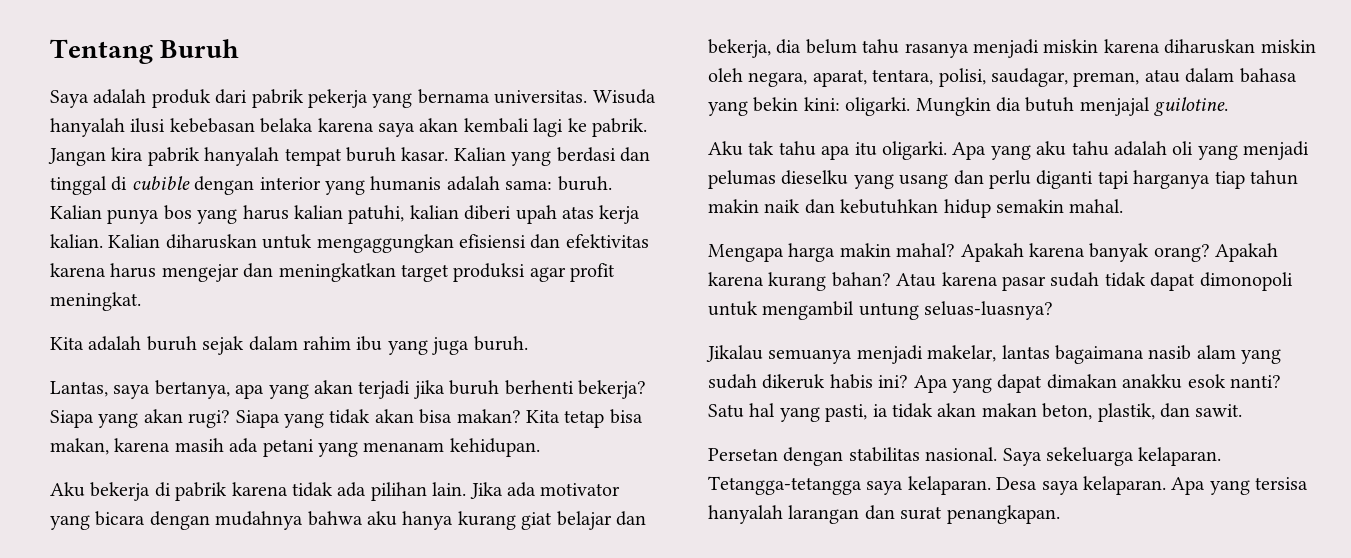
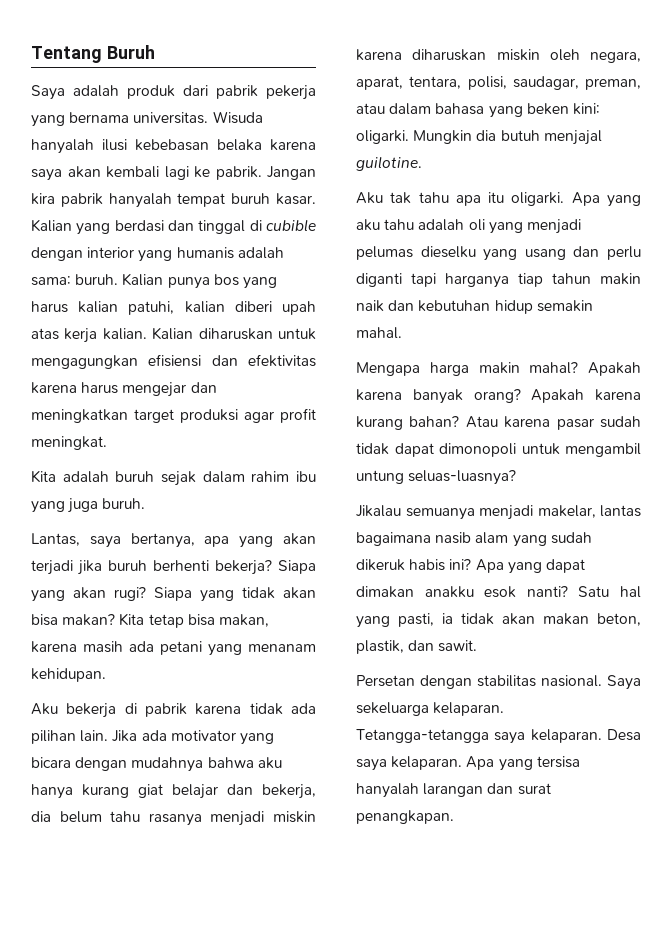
- Kalian diharuskan untuk mengaggungkan efisiensi dan efektivitas karena harus mengejar dan meningkatkan target produksi agar profit meningkat.
+ Kalian diharuskan untuk mengagungkan efisiensi dan efektivitas karena harus mengejar dan meningkatkan target produksi agar profit meningkat.
- Jika ada motivator yang bicara dengan mudahnya bahwa aku hanya kurang giat belajar dan bekerja, dia belum tahu rasanya menjadi miskin karena diharuskan miskin oleh negara, aparat, tentara, polisi, saudagar, preman, atau dalam bahasa yang bekin kini: oligarki.
+ Jika ada motivator yang bicara dengan mudahnya bahwa aku hanya kurang giat belajar dan bekerja, dia belum tahu rasanya menjadi miskin karena diharuskan miskin oleh negara, aparat, tentara, polisi, saudagar, preman, atau dalam bahasa yang beken kini: oligarki.
- Apa yang aku tahu adalah oli yang menjadi pelumas dieselku yang usang dan perlu diganti tapi harganya tiap tahun makin naik dan kebutuhkan hidup semakin mahal.
+ Apa yang aku tahu adalah oli yang menjadi pelumas dieselku yang usang dan perlu diganti tapi harganya tiap tahun makin naik dan kebutuhan hidup semakin mahal.

